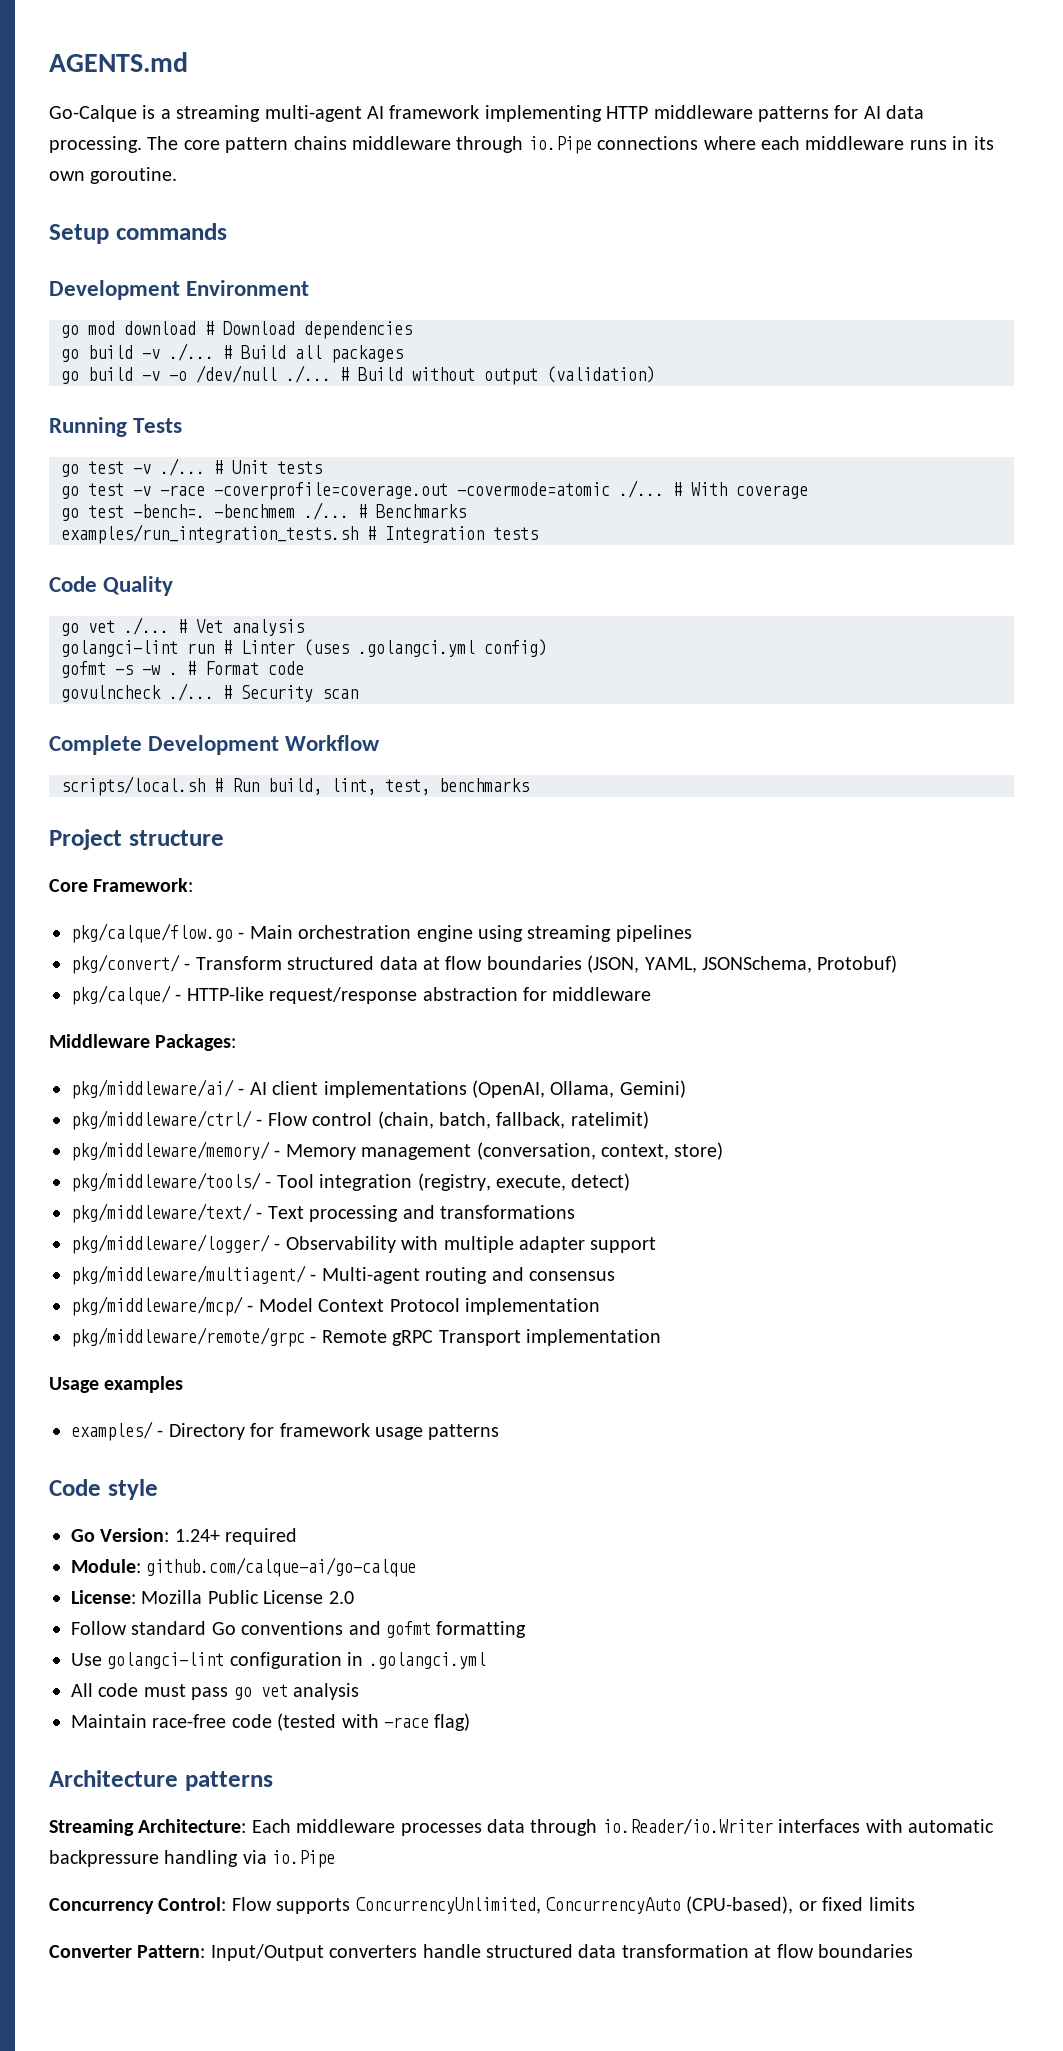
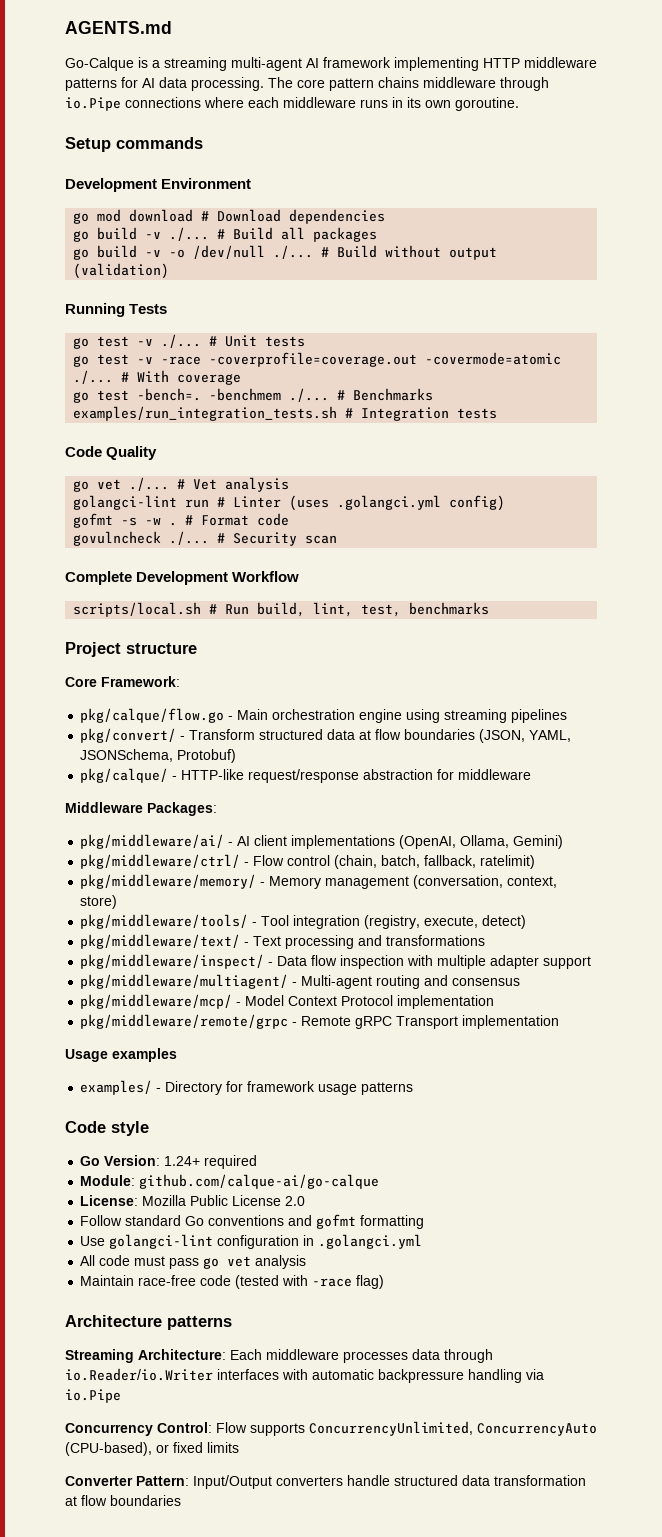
- pkg/middleware/logger/ - Observability with multiple adapter support
+ pkg/middleware/inspect/ - Data flow inspection with multiple adapter support

